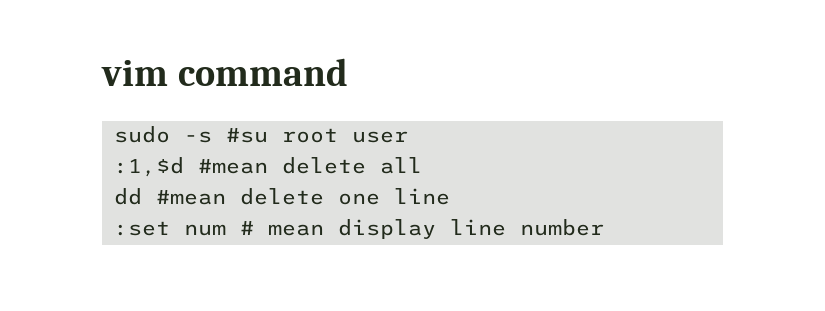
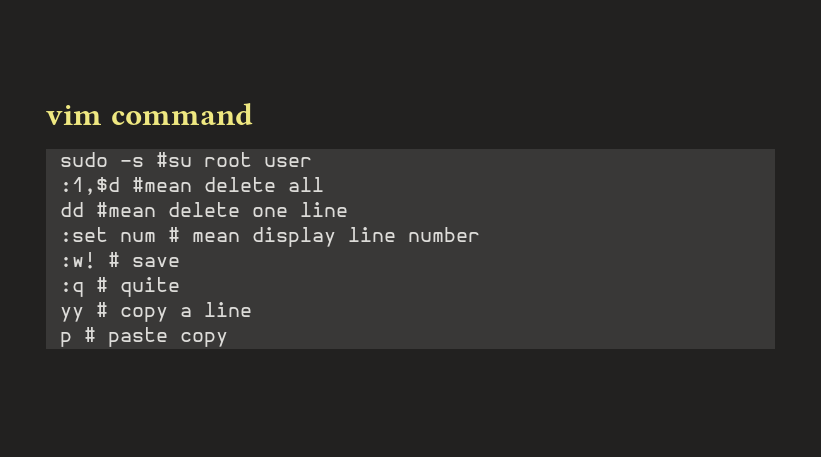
+ :w! # save
+ :q # quite
+ yy # copy a line
+ p # paste copy

